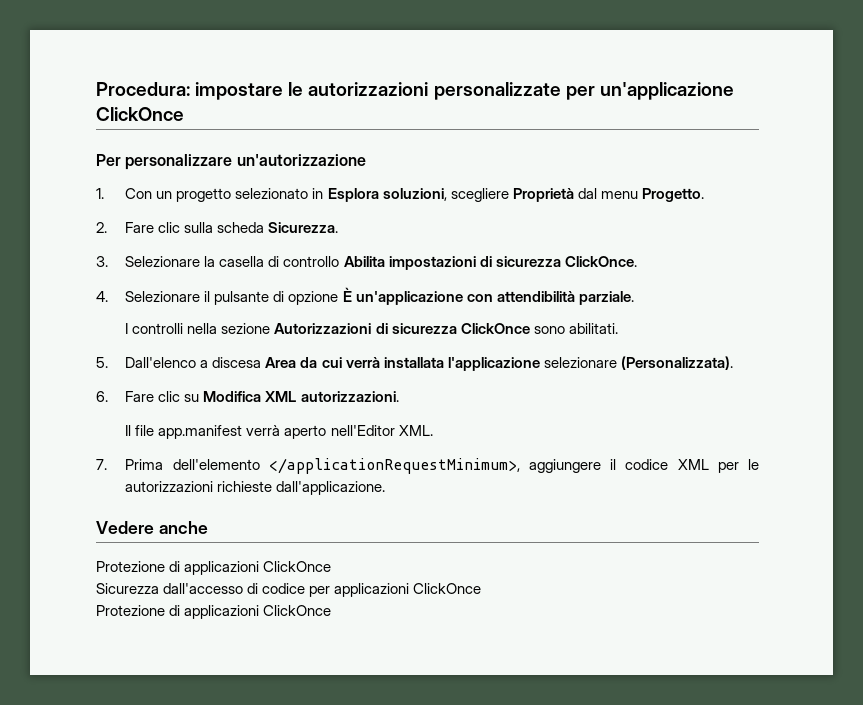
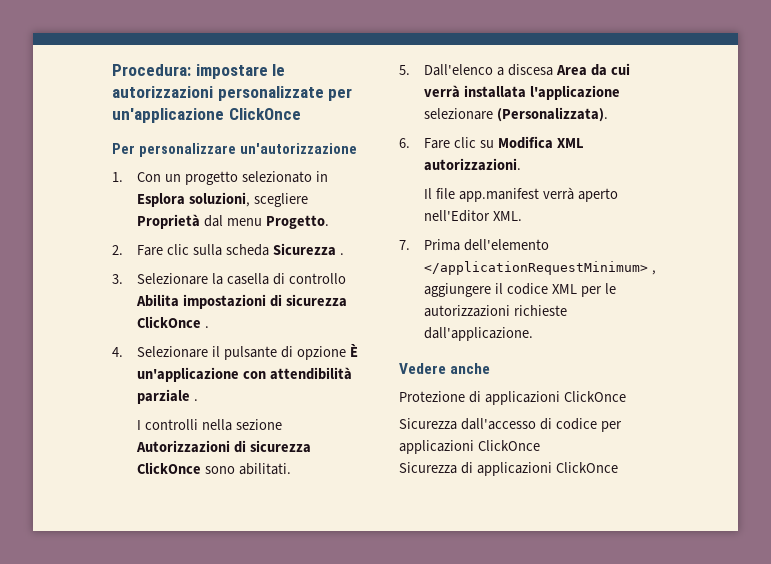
- 2. Fare clic sulla scheda Sicurezza.
+ 2. Fare clic sulla scheda Sicurezza .
- 3. Selezionare la casella di controllo Abilita impostazioni di sicurezza ClickOnce.
+ 3. Selezionare la casella di controllo Abilita impostazioni di sicurezza ClickOnce .
- 4. Selezionare il pulsante di opzione È un'applicazione con attendibilità parziale.
+ 4. Selezionare il pulsante di opzione È un'applicazione con attendibilità parziale .
- 7. Prima dell'elemento </applicationRequestMinimum>, aggiungere il codice XML per le autorizzazioni richieste dall'applicazione.
+ 7. Prima dell'elemento </applicationRequestMinimum> , aggiungere il codice XML per le autorizzazioni richieste dall'applicazione.
  Sicurezza dall'accesso di codice per applicazioni ClickOnce
- Protezione di applicazioni ClickOnce
+ Sicurezza di applicazioni ClickOnce

